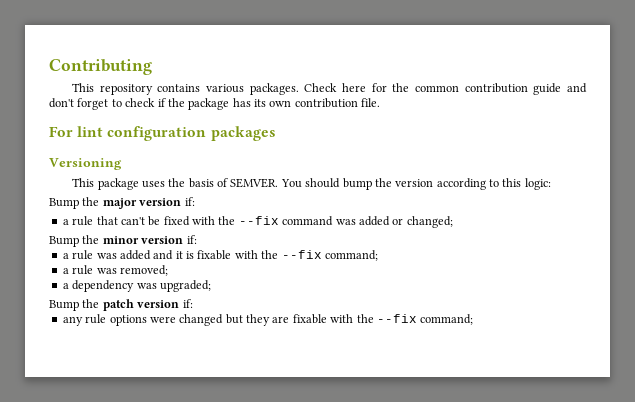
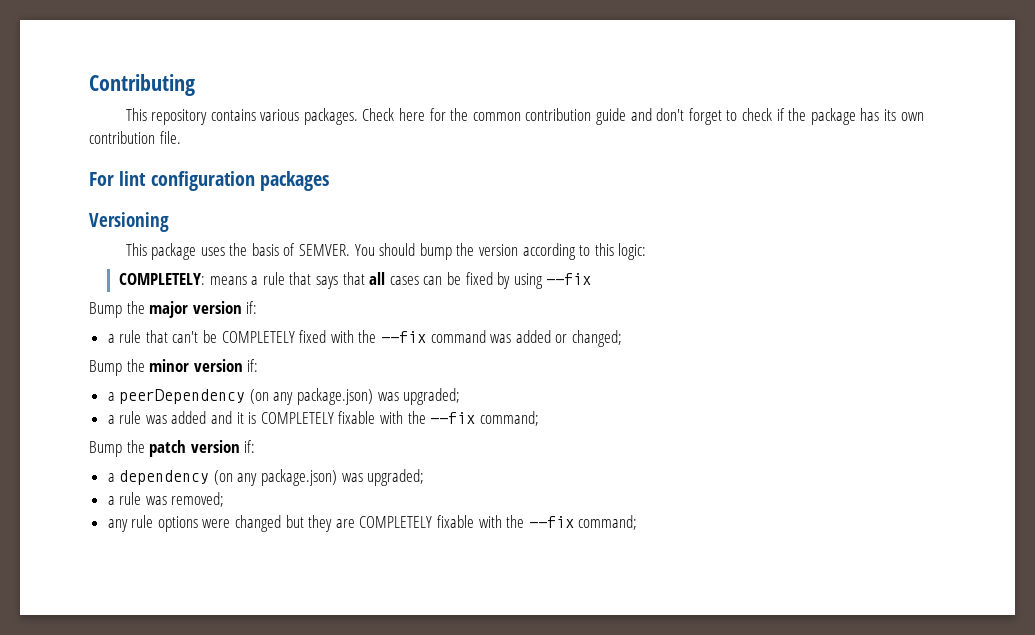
+ COMPLETELY: means a rule that says that all cases can be fixed by using --fix
- a rule that can't be fixed with the --fix command was added or changed;
+ a rule that can't be COMPLETELY fixed with the --fix command was added or changed;
+ a peerDependency (on any package.json) was upgraded;
- a rule was added and it is fixable with the --fix command;
- a rule was removed;
- a dependency was upgraded;
+ a rule was added and it is COMPLETELY fixable with the --fix command;
+ a dependency (on any package.json) was upgraded;
+ a rule was removed;
- any rule options were changed but they are fixable with the --fix command;
+ any rule options were changed but they are COMPLETELY fixable with the --fix command;

